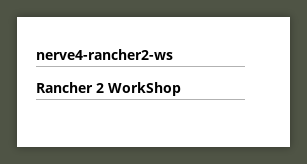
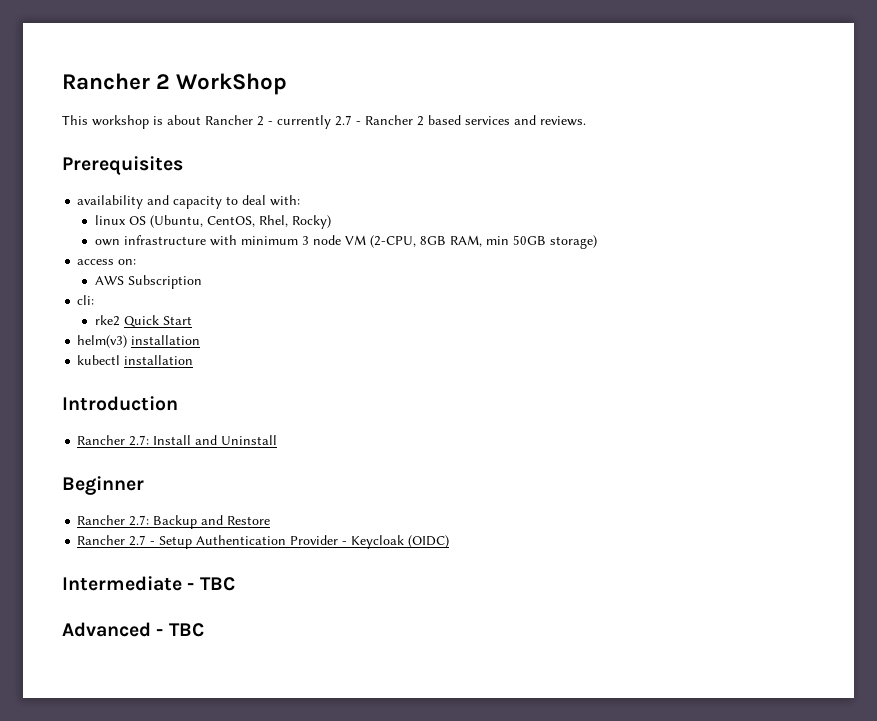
- nerve4-rancher2-ws
+ This workshop is about Rancher 2 - currently 2.7 - Rancher 2 based services and reviews.
+ Prerequisites
+ availability and capacity to deal with:
+ linux OS (Ubuntu, CentOS, Rhel, Rocky)
+ own infrastructure with minimum 3 node VM (2-CPU, 8GB RAM, min 50GB storage)
+ access on:
+ AWS Subscription
+ cli:
+ rke2 Quick Start
+ helm(v3) installation
+ kubectl installation
+ Introduction
+ Rancher 2.7: Install and Uninstall
+ Beginner
+ Rancher 2.7: Backup and Restore
+ Rancher 2.7 - Setup Authentication Provider - Keycloak (OIDC)
+ Intermediate - TBC
+ Advanced - TBC

